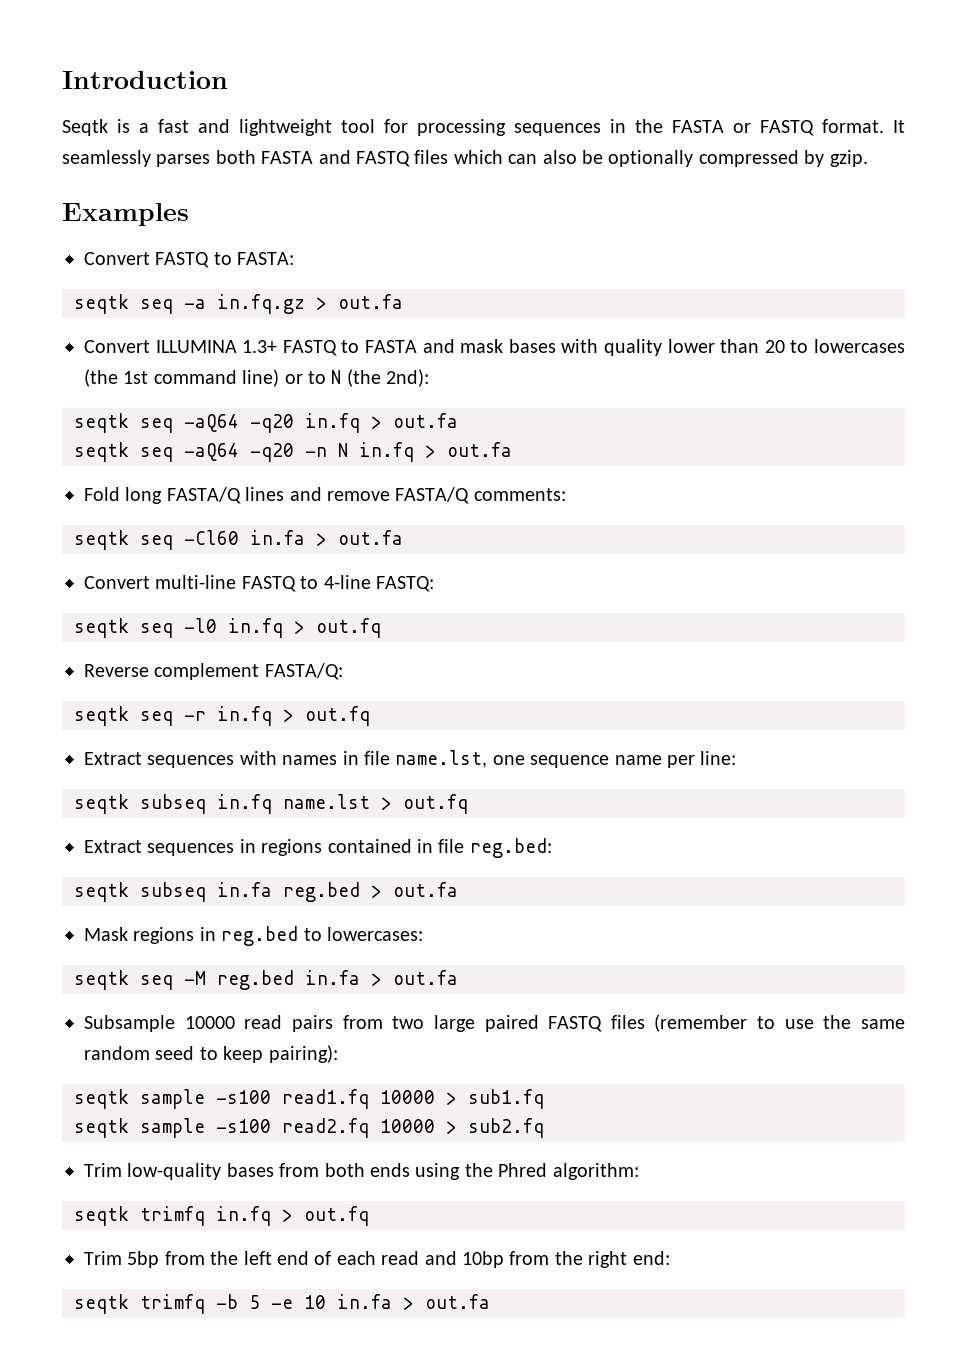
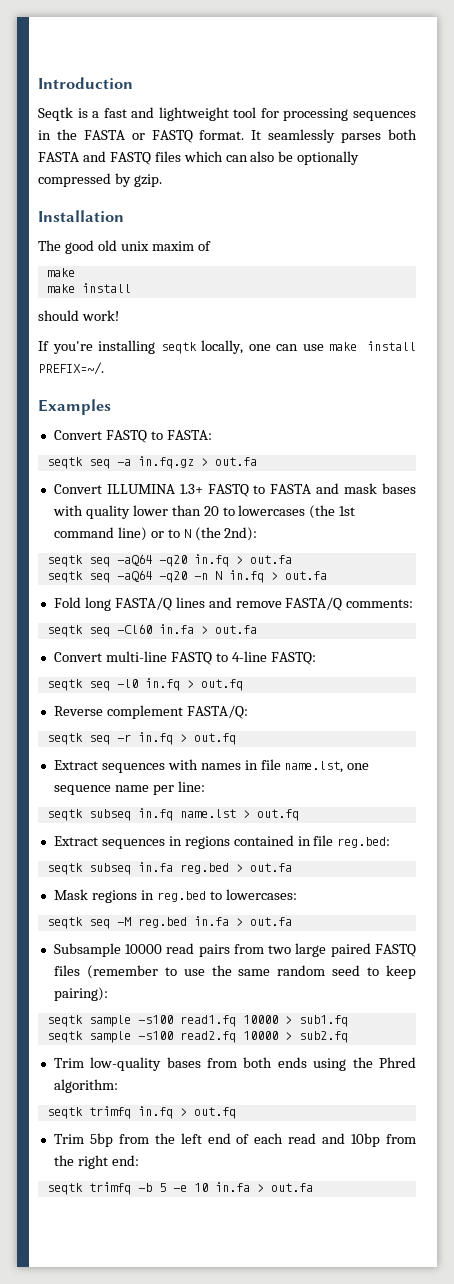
+ Installation
+ The good old unix maxim of
+ make
+ make install
+ should work!
+ If you're installing seqtk locally, one can use make install PREFIX=~/.

